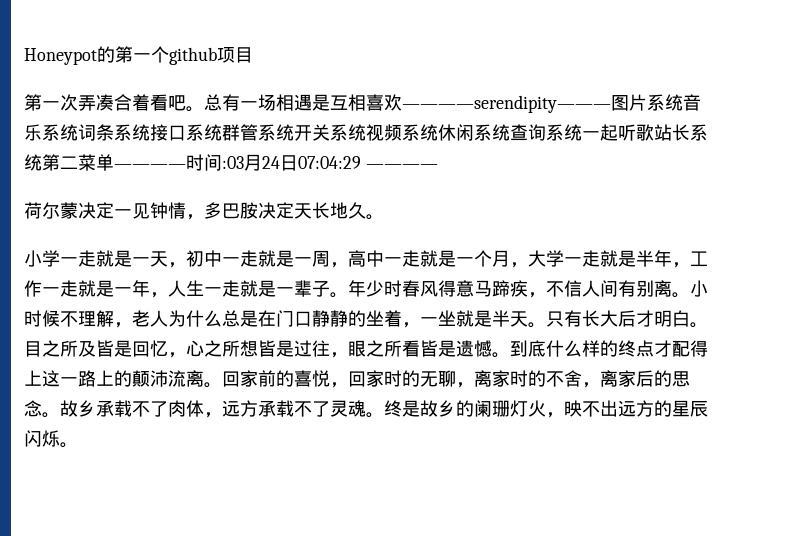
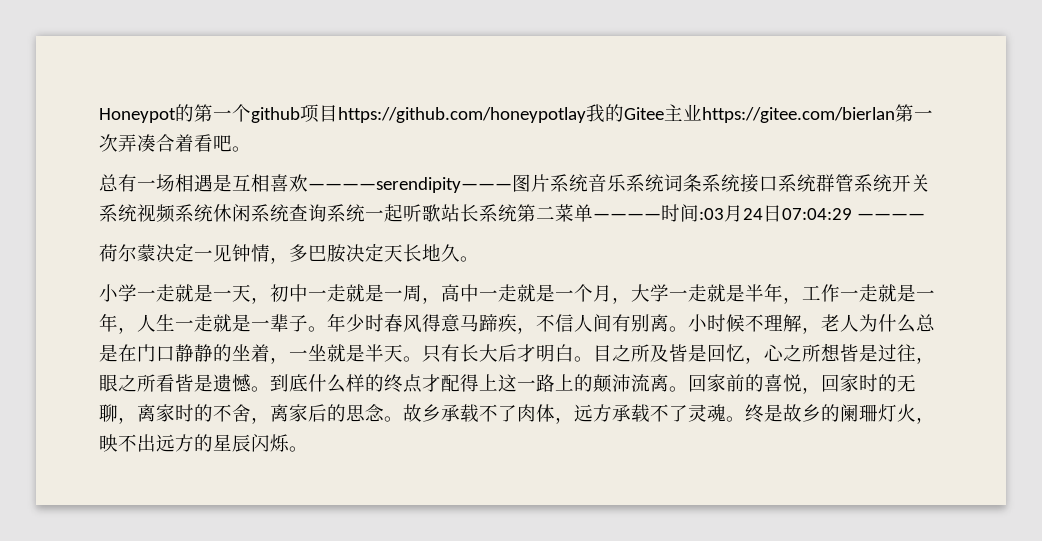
- Honeypot的第一个github项目
- 第一次弄凑合着看吧。总有一场相遇是互相喜欢————serendipity———图片系统音乐系统词条系统接口系统群管系统开关系统视频系统休闲系统查询系统一起听歌站长系统第二菜单————时间:03月24日07:04:29 ————
+ Honeypot的第一个github项目https://github.com/honeypotlay我的Gitee主业https://gitee.com/bierlan第一次弄凑合着看吧。
+ 总有一场相遇是互相喜欢————serendipity———图片系统音乐系统词条系统接口系统群管系统开关系统视频系统休闲系统查询系统一起听歌站长系统第二菜单————时间:03月24日07:04:29 ————

